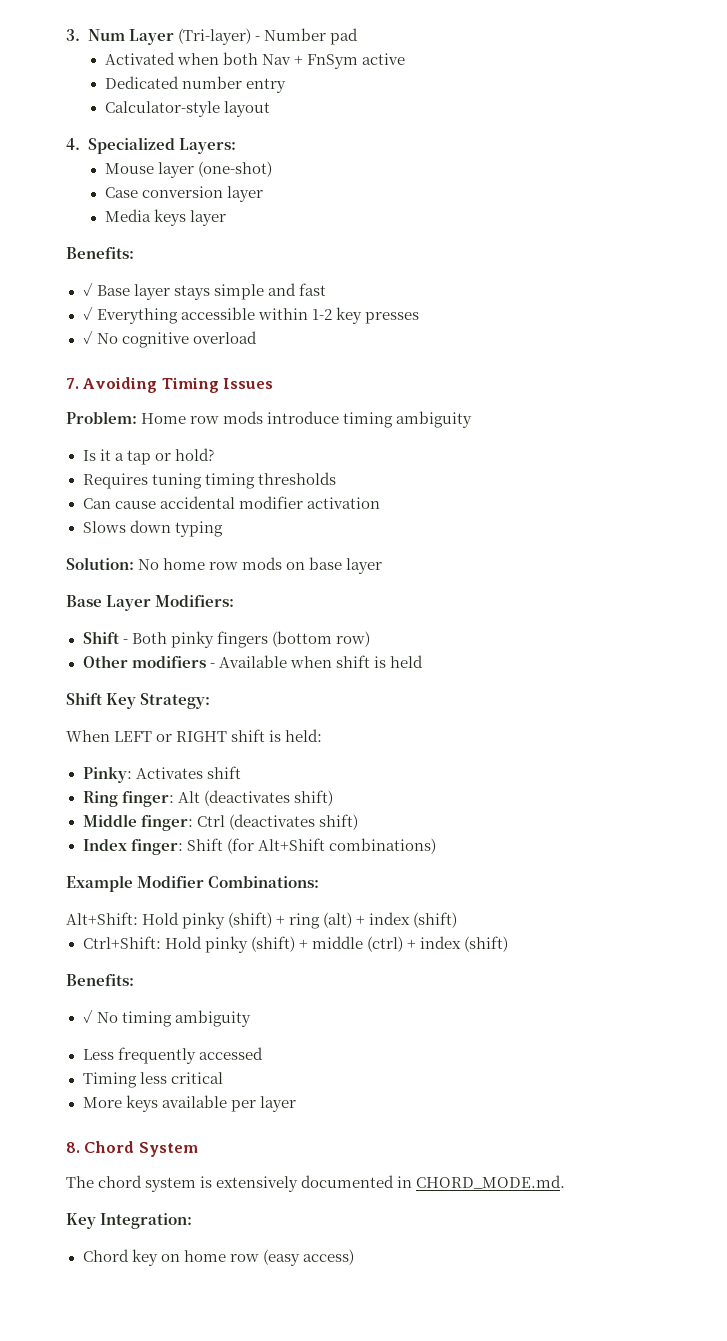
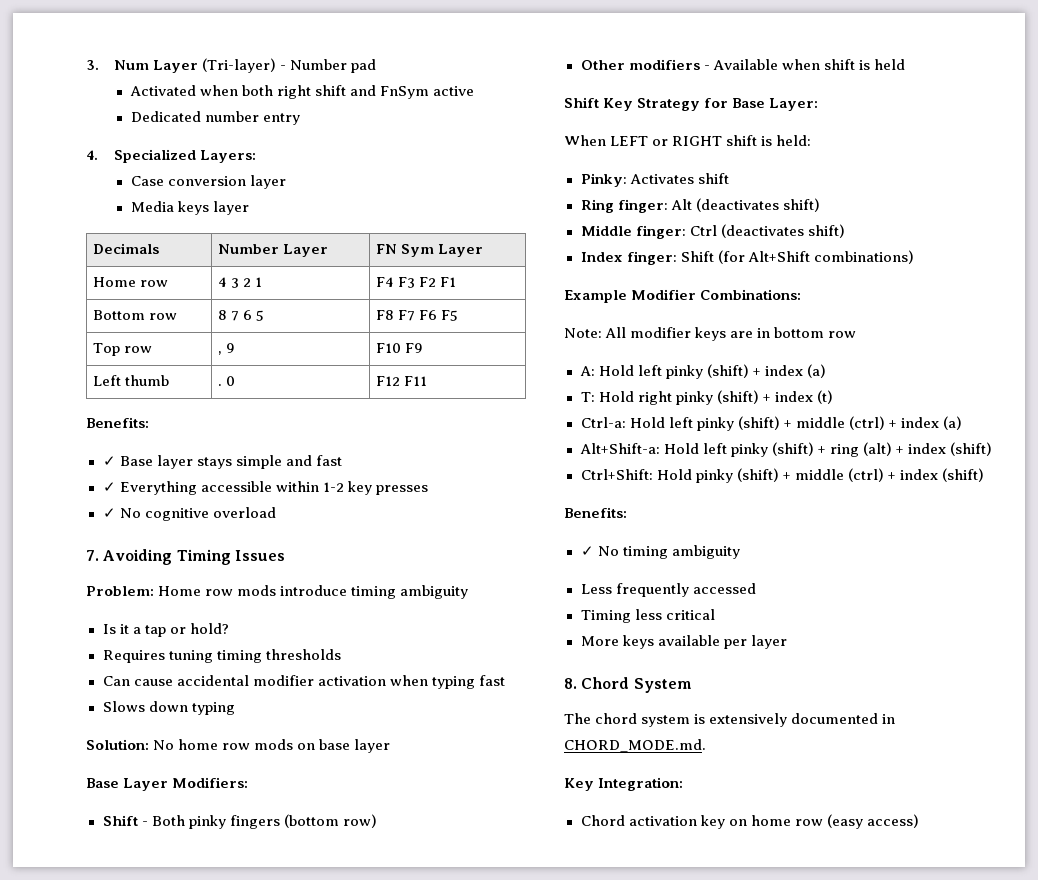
- Activated when both Nav + FnSym active
+ Activated when both right shift and FnSym active
- Calculator-style layout
- Mouse layer (one-shot)
+ Decimals | Number Layer | FN Sym Layer
+ Home row | 4 3 2 1 | F4 F3 F2 F1
+ Bottom row | 8 7 6 5 | F8 F7 F6 F5
+ Top row | , 9 | F10 F9
+ Left thumb | . 0 | F12 F11
- Can cause accidental modifier activation
+ Can cause accidental modifier activation when typing fast
- Shift Key Strategy:
+ Shift Key Strategy for Base Layer:
- Alt+Shift: Hold pinky (shift) + ring (alt) + index (shift)
+ Note: All modifier keys are in bottom row
+ A: Hold left pinky (shift) + index (a)
+ T: Hold right pinky (shift) + index (t)
+ Ctrl-a: Hold left pinky (shift) + middle (ctrl) + index (a)
+ Alt+Shift-a: Hold left pinky (shift) + ring (alt) + index (shift)
- Chord key on home row (easy access)
+ Chord activation key on home row (easy access)

